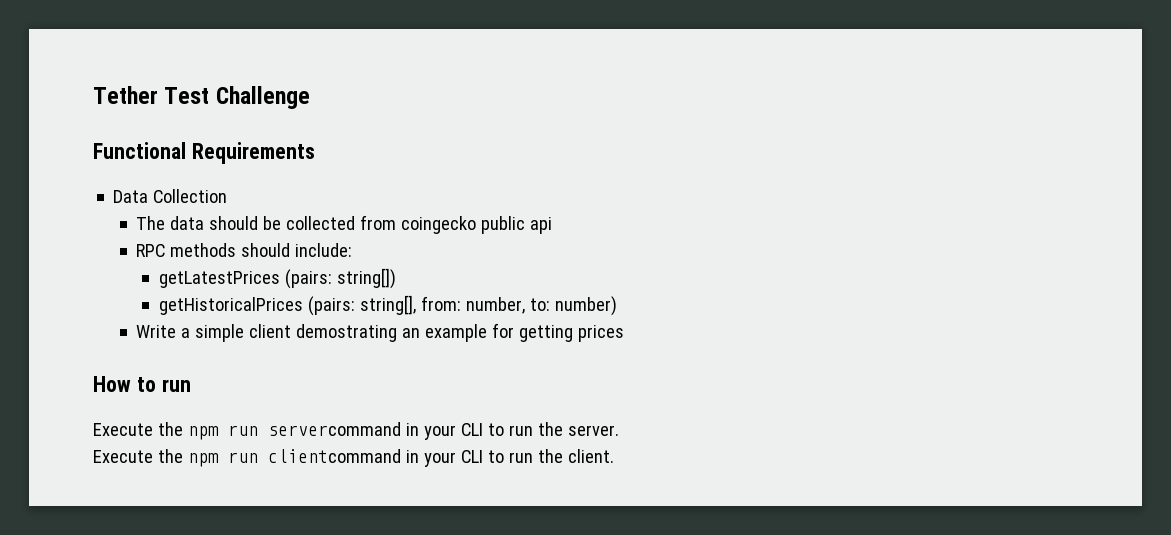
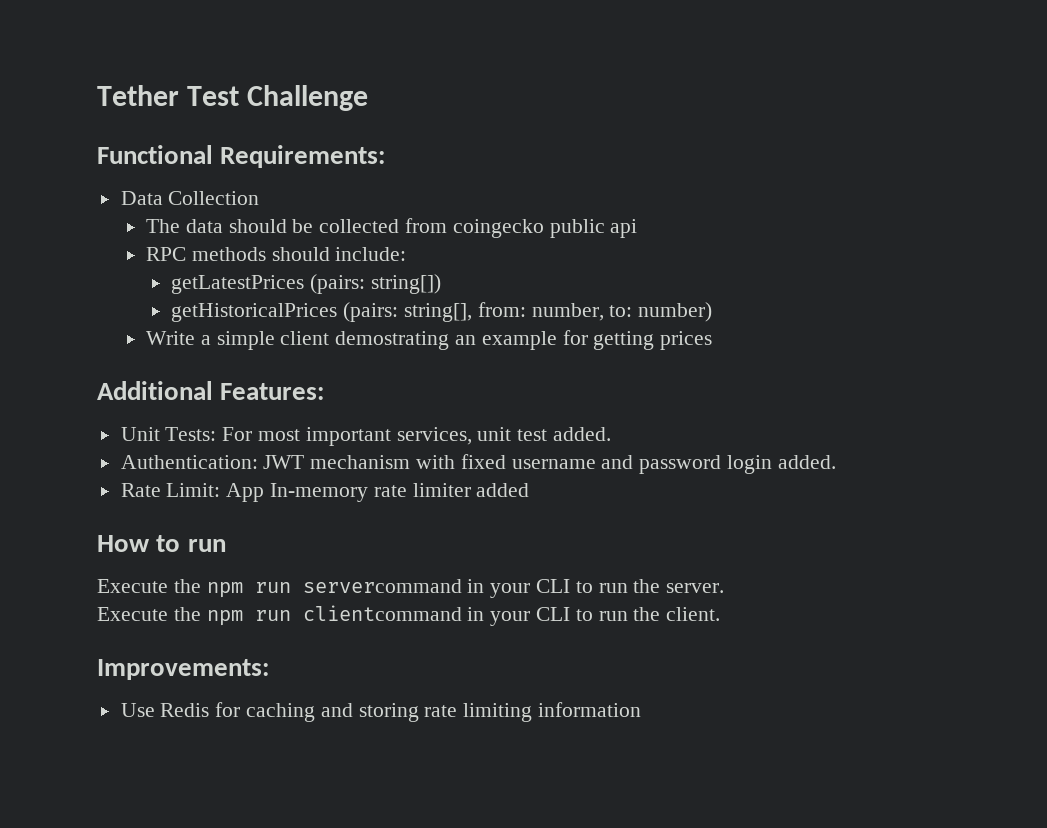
- Functional Requirements
+ Functional Requirements:
+ Additional Features:
+ Unit Tests: For most important services, unit test added.
+ Authentication: JWT mechanism with fixed username and password login added.
+ Rate Limit: App In-memory rate limiter added
+ Improvements:
+ Use Redis for caching and storing rate limiting information

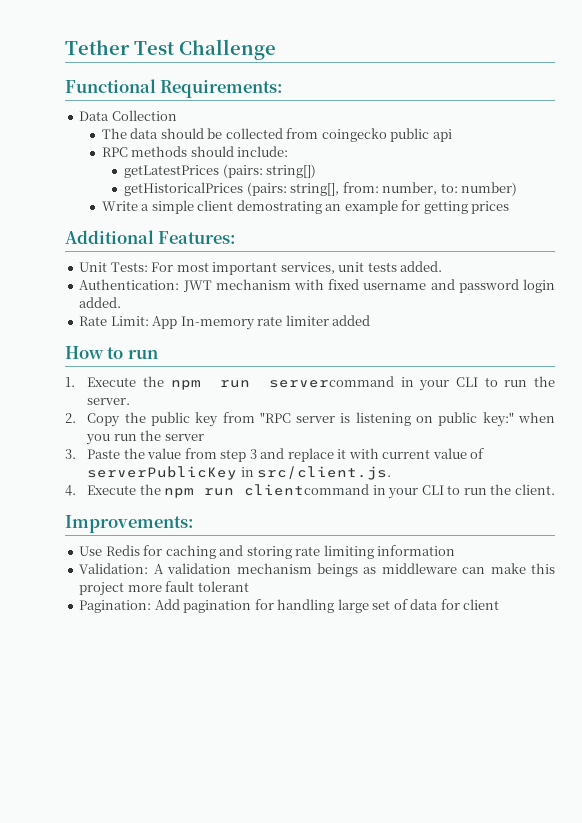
- Unit Tests: For most important services, unit test added.
+ Unit Tests: For most important services, unit tests added.
- Execute the npm run servercommand in your CLI to run the server.
+ 1. Execute the npm run servercommand in your CLI to run the server.
- Execute the npm run clientcommand in your CLI to run the client.
+ 2. Copy the public key from "RPC server is listening on public key:" when you run the server
+ 3. Paste the value from step 3 and replace it with current value of serverPublicKey in src/client.js.
+ 4. Execute the npm run clientcommand in your CLI to run the client.
+ Validation: A validation mechanism beings as middleware can make this project more fault tolerant
+ Pagination: Add pagination for handling large set of data for client

